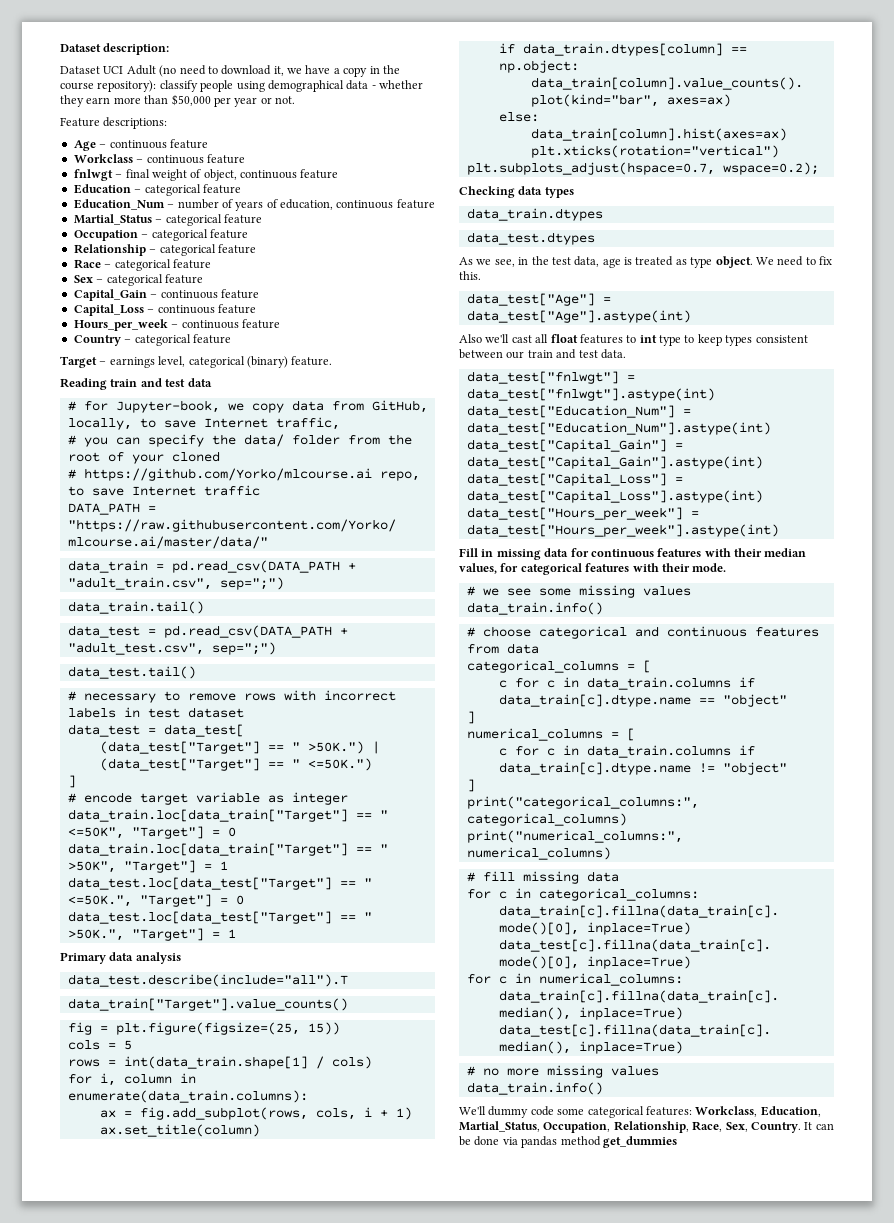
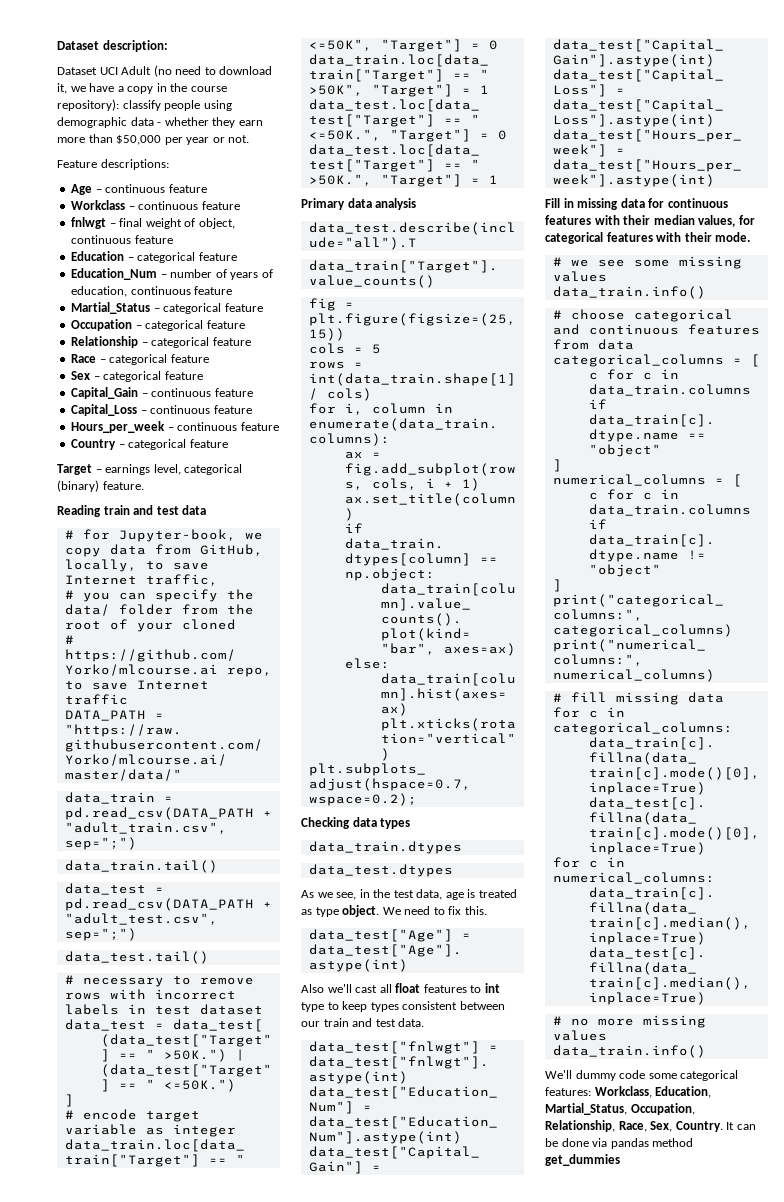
- Dataset UCI Adult (no need to download it, we have a copy in the course repository): classify people using demographical data - whether they earn more than $50,000 per year or not.
+ Dataset UCI Adult (no need to download it, we have a copy in the course repository): classify people using demographic data - whether they earn more than $50,000 per year or not.

